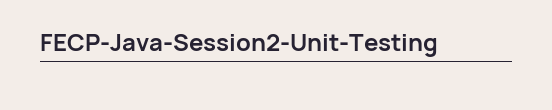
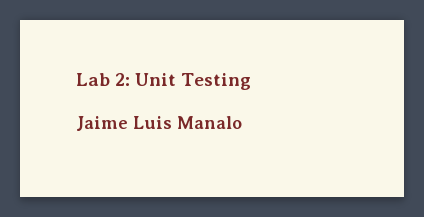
- FECP-Java-Session2-Unit-Testing
+ Lab 2: Unit Testing
+ Jaime Luis Manalo

